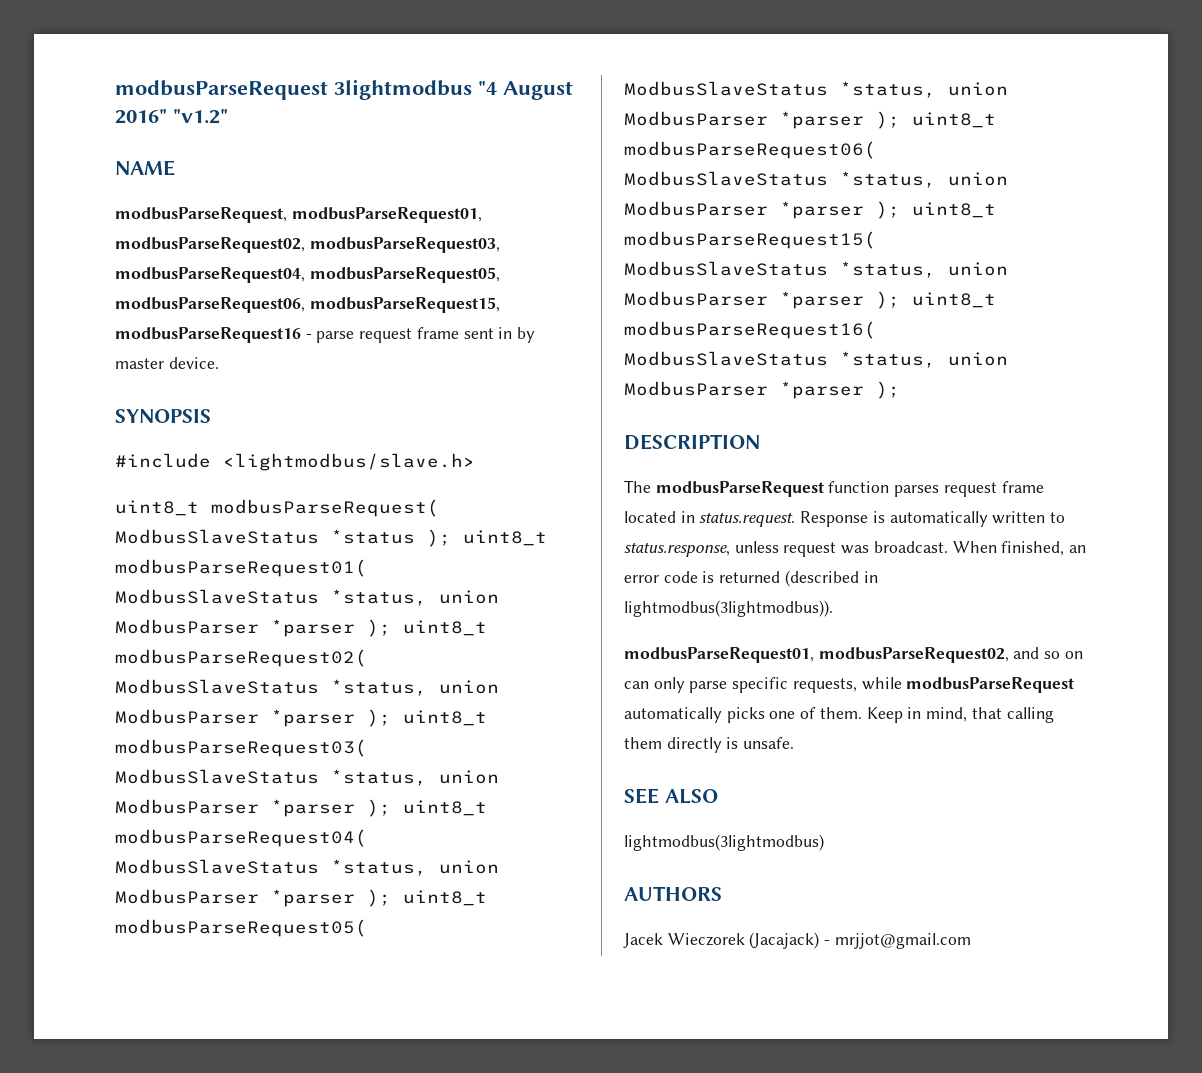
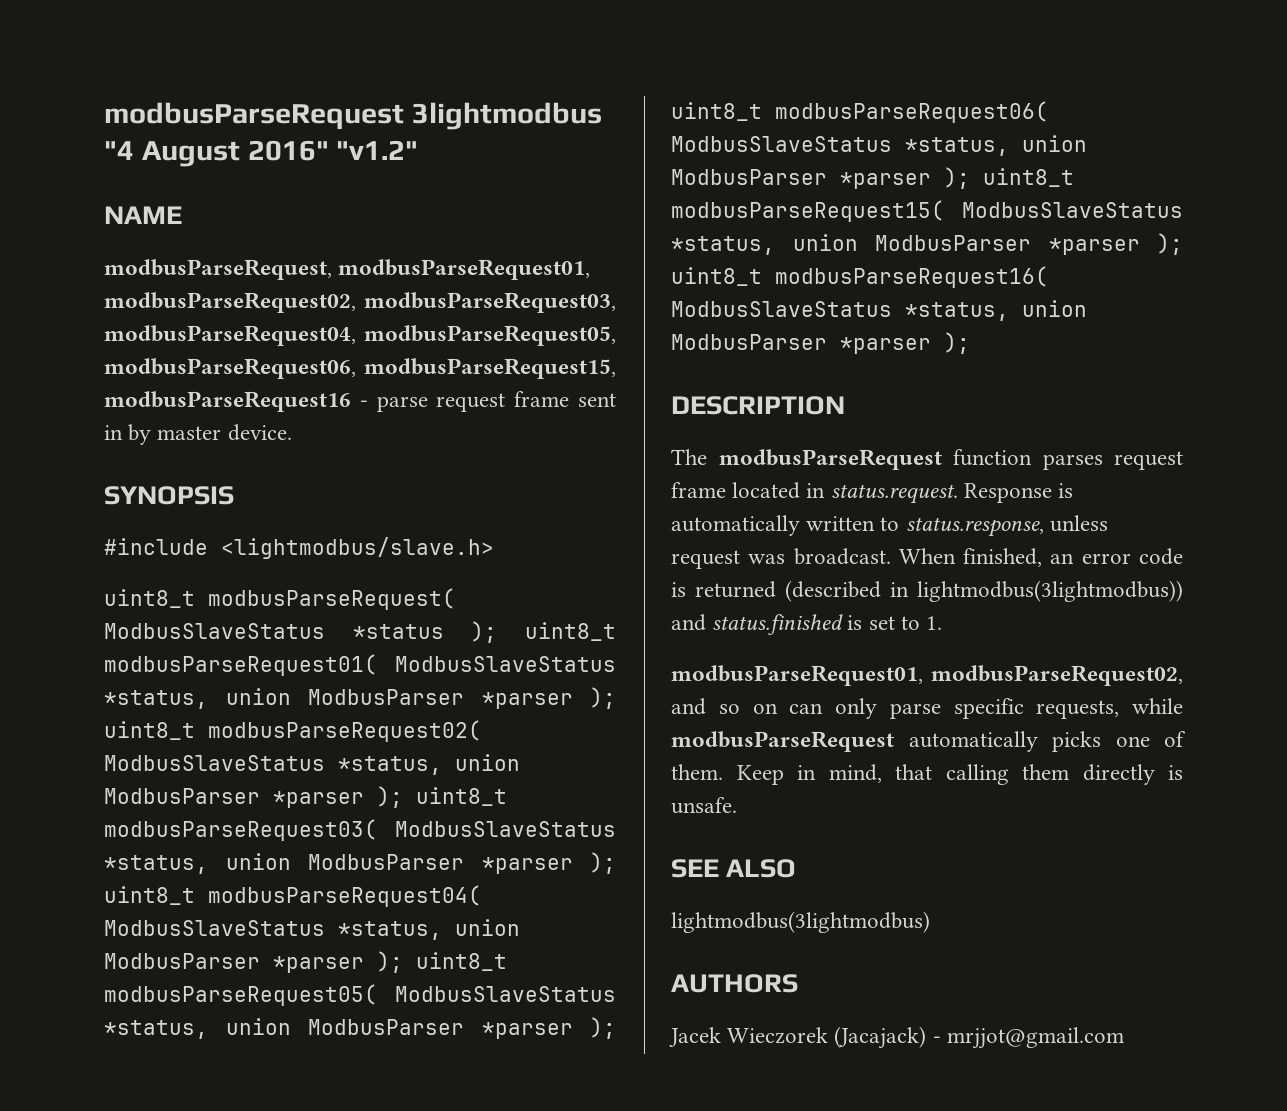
- When finished, an error code is returned (described in lightmodbus(3lightmodbus)).
+ When finished, an error code is returned (described in lightmodbus(3lightmodbus)) and status.finished is set to 1.

